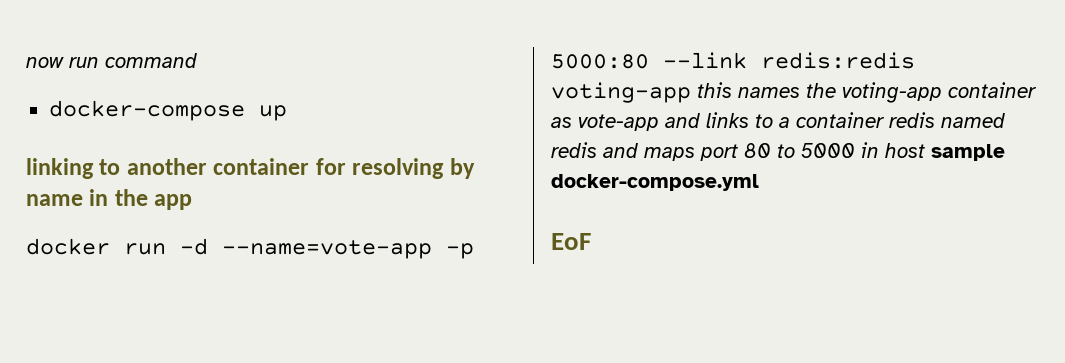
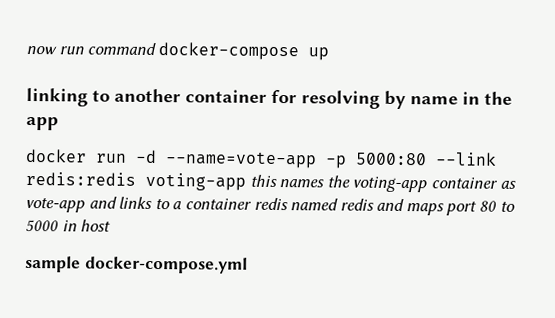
- now run command
- docker-compose up
+ now run command docker-compose up
- docker run -d --name=vote-app -p 5000:80 --link redis:redis voting-app this names the voting-app container as vote-app and links to a container redis named redis and maps port 80 to 5000 in host sample docker-compose.yml
+ docker run -d --name=vote-app -p 5000:80 --link redis:redis voting-app this names the voting-app container as vote-app and links to a container redis named redis and maps port 80 to 5000 in host
+ sample docker-compose.yml
- EoF

